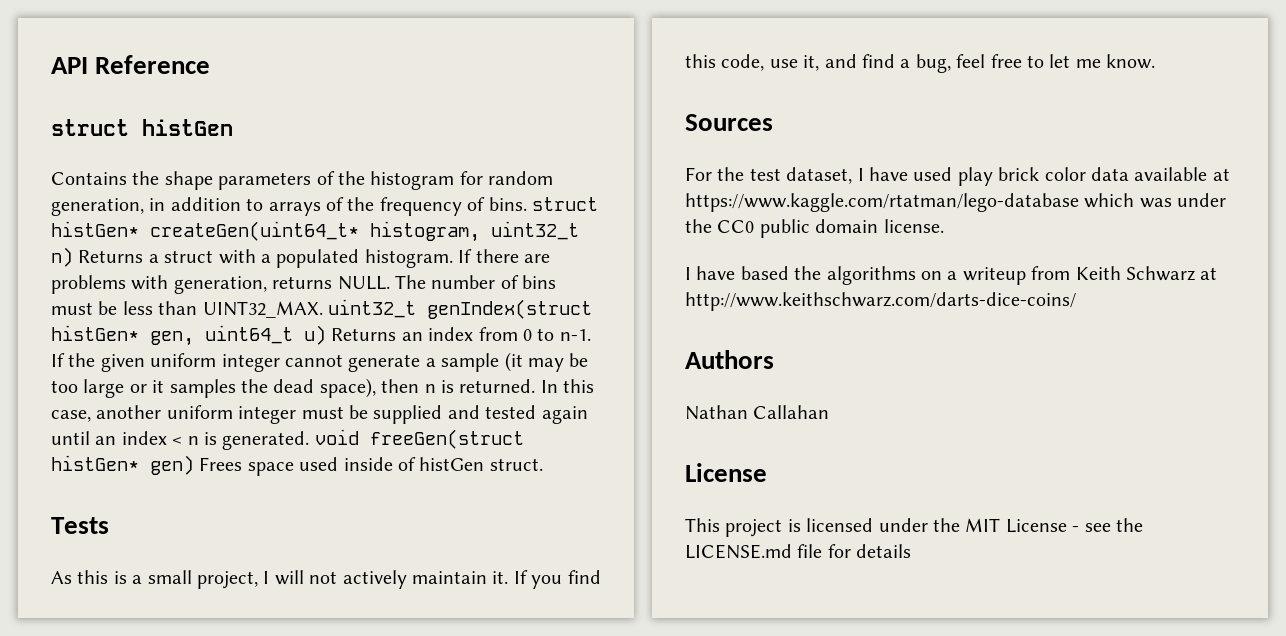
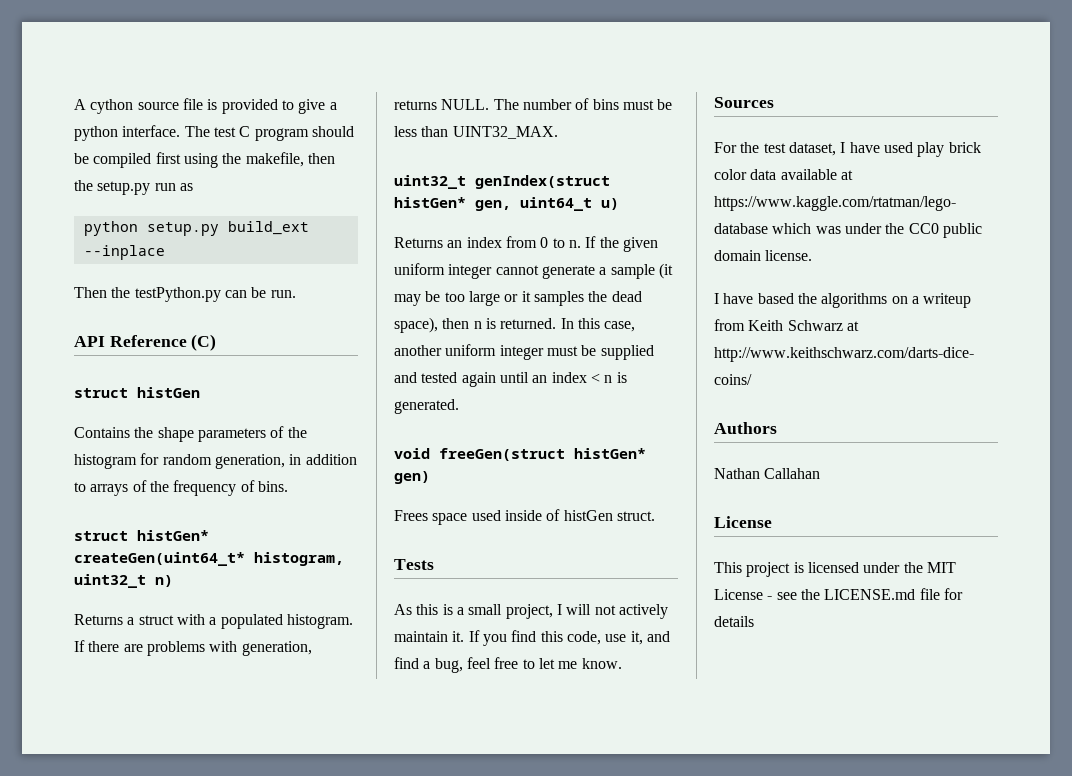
+ A cython source file is provided to give a python interface. The test C program should be compiled first using the makefile, then the setup.py run as
+ python setup.py build_ext --inplace
+ Then the testPython.py can be run.
- API Reference
+ API Reference (C)
- Contains the shape parameters of the histogram for random generation, in addition to arrays of the frequency of bins. struct histGen* createGen(uint64_t* histogram, uint32_t n) Returns a struct with a populated histogram.
+ Contains the shape parameters of the histogram for random generation, in addition to arrays of the frequency of bins.
+ struct histGen* createGen(uint64_t* histogram, uint32_t n)
+ Returns a struct with a populated histogram.
- The number of bins must be less than UINT32_MAX. uint32_t genIndex(struct histGen* gen, uint64_t u) Returns an index from 0 to n-1.
+ The number of bins must be less than UINT32_MAX.
+ uint32_t genIndex(struct histGen* gen, uint64_t u)
+ Returns an index from 0 to n.
- In this case, another uniform integer must be supplied and tested again until an index < n is generated. void freeGen(struct histGen* gen) Frees space used inside of histGen struct.
+ In this case, another uniform integer must be supplied and tested again until an index < n is generated.
+ void freeGen(struct histGen* gen)
+ Frees space used inside of histGen struct.

